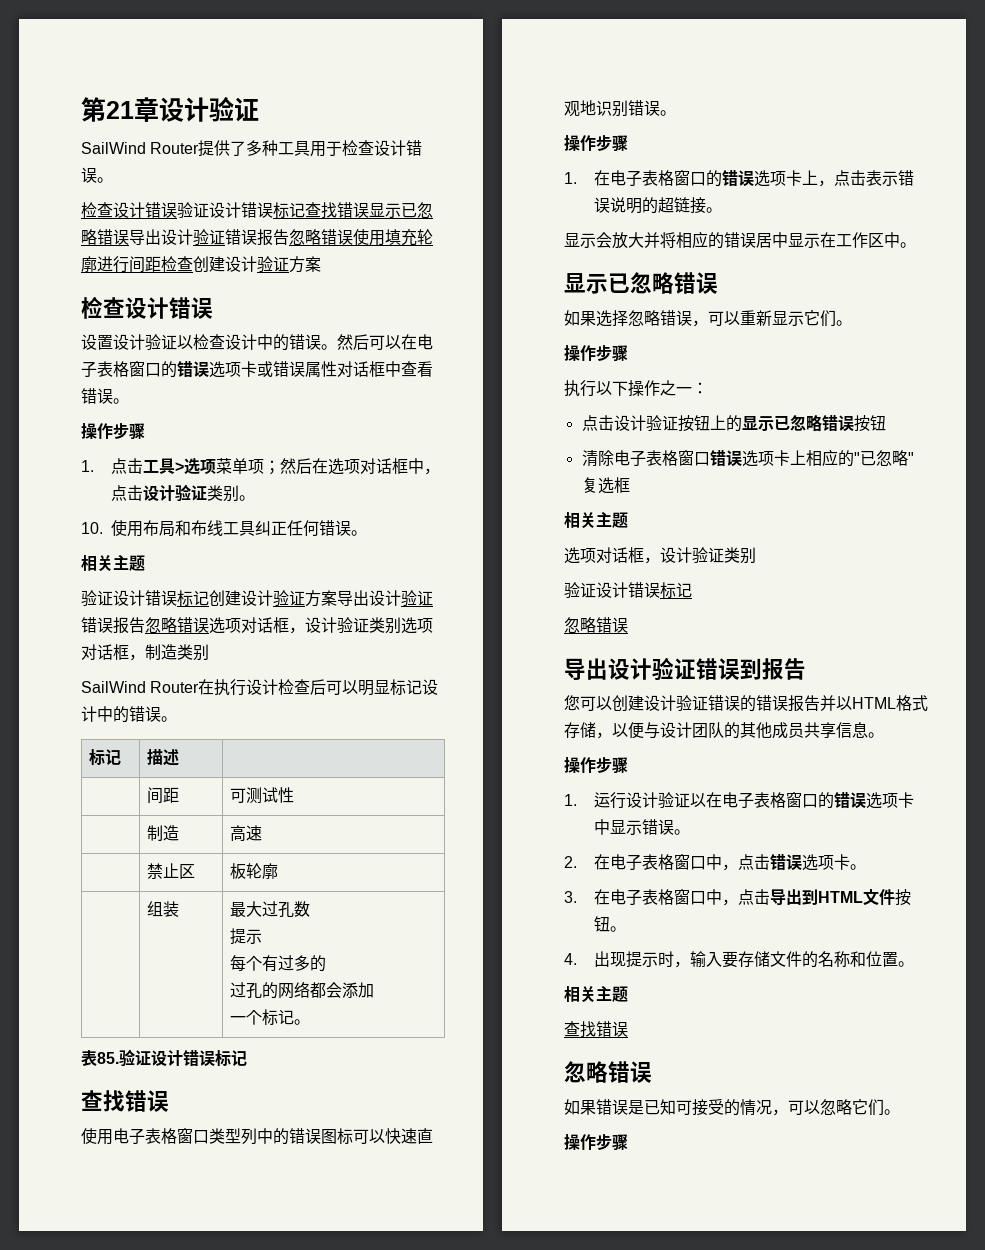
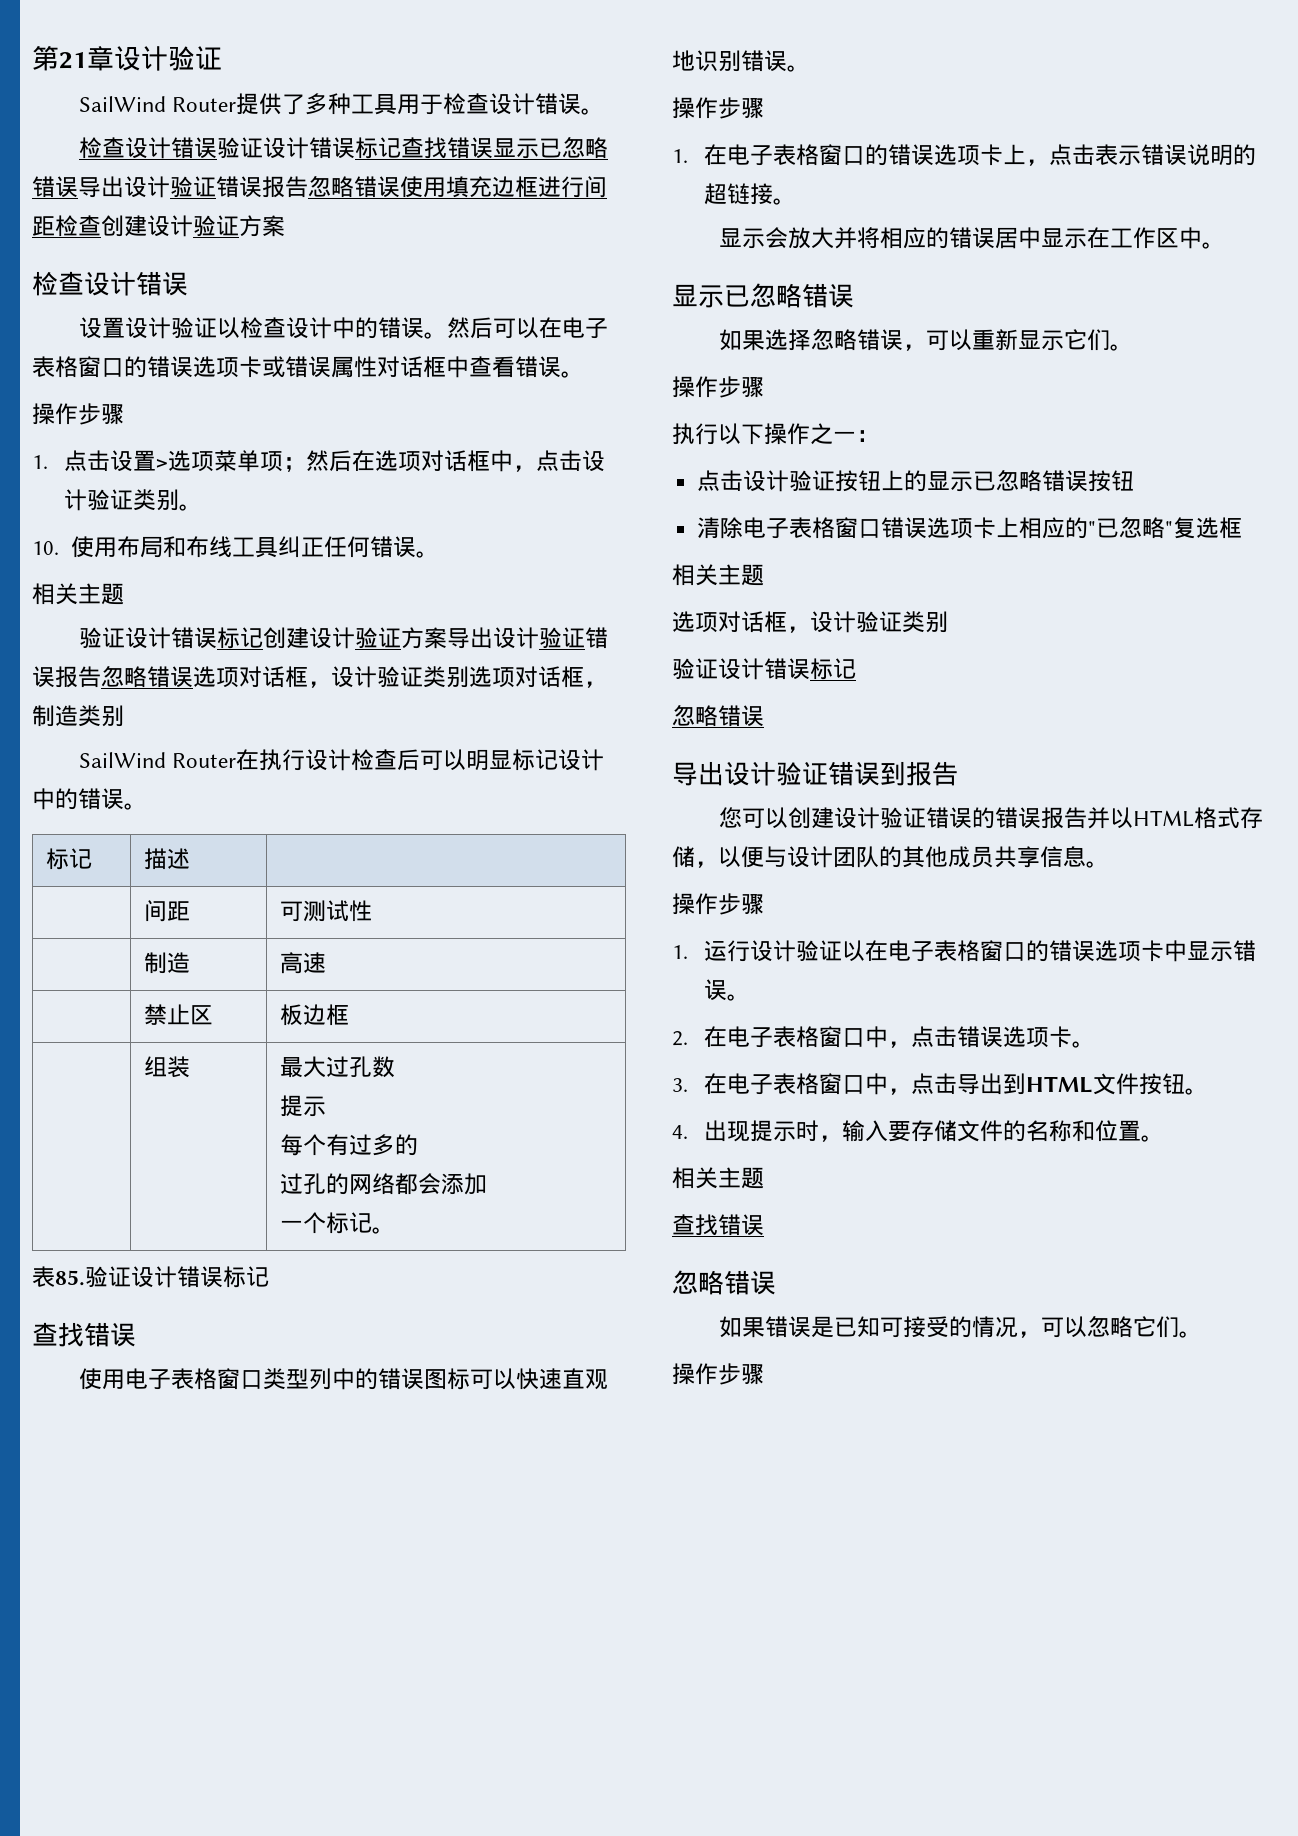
- 检查设计错误验证设计错误标记查找错误显示已忽略错误导出设计验证错误报告忽略错误使用填充轮廓进行间距检查创建设计验证方案
+ 检查设计错误验证设计错误标记查找错误显示已忽略错误导出设计验证错误报告忽略错误使用填充边框进行间距检查创建设计验证方案
- 1.点击工具>选项菜单项；然后在选项对话框中，点击设计验证类别。
+ 1.点击设置>选项菜单项；然后在选项对话框中，点击设计验证类别。
- | 禁止区 | 板轮廓
+ | 禁止区 | 板边框

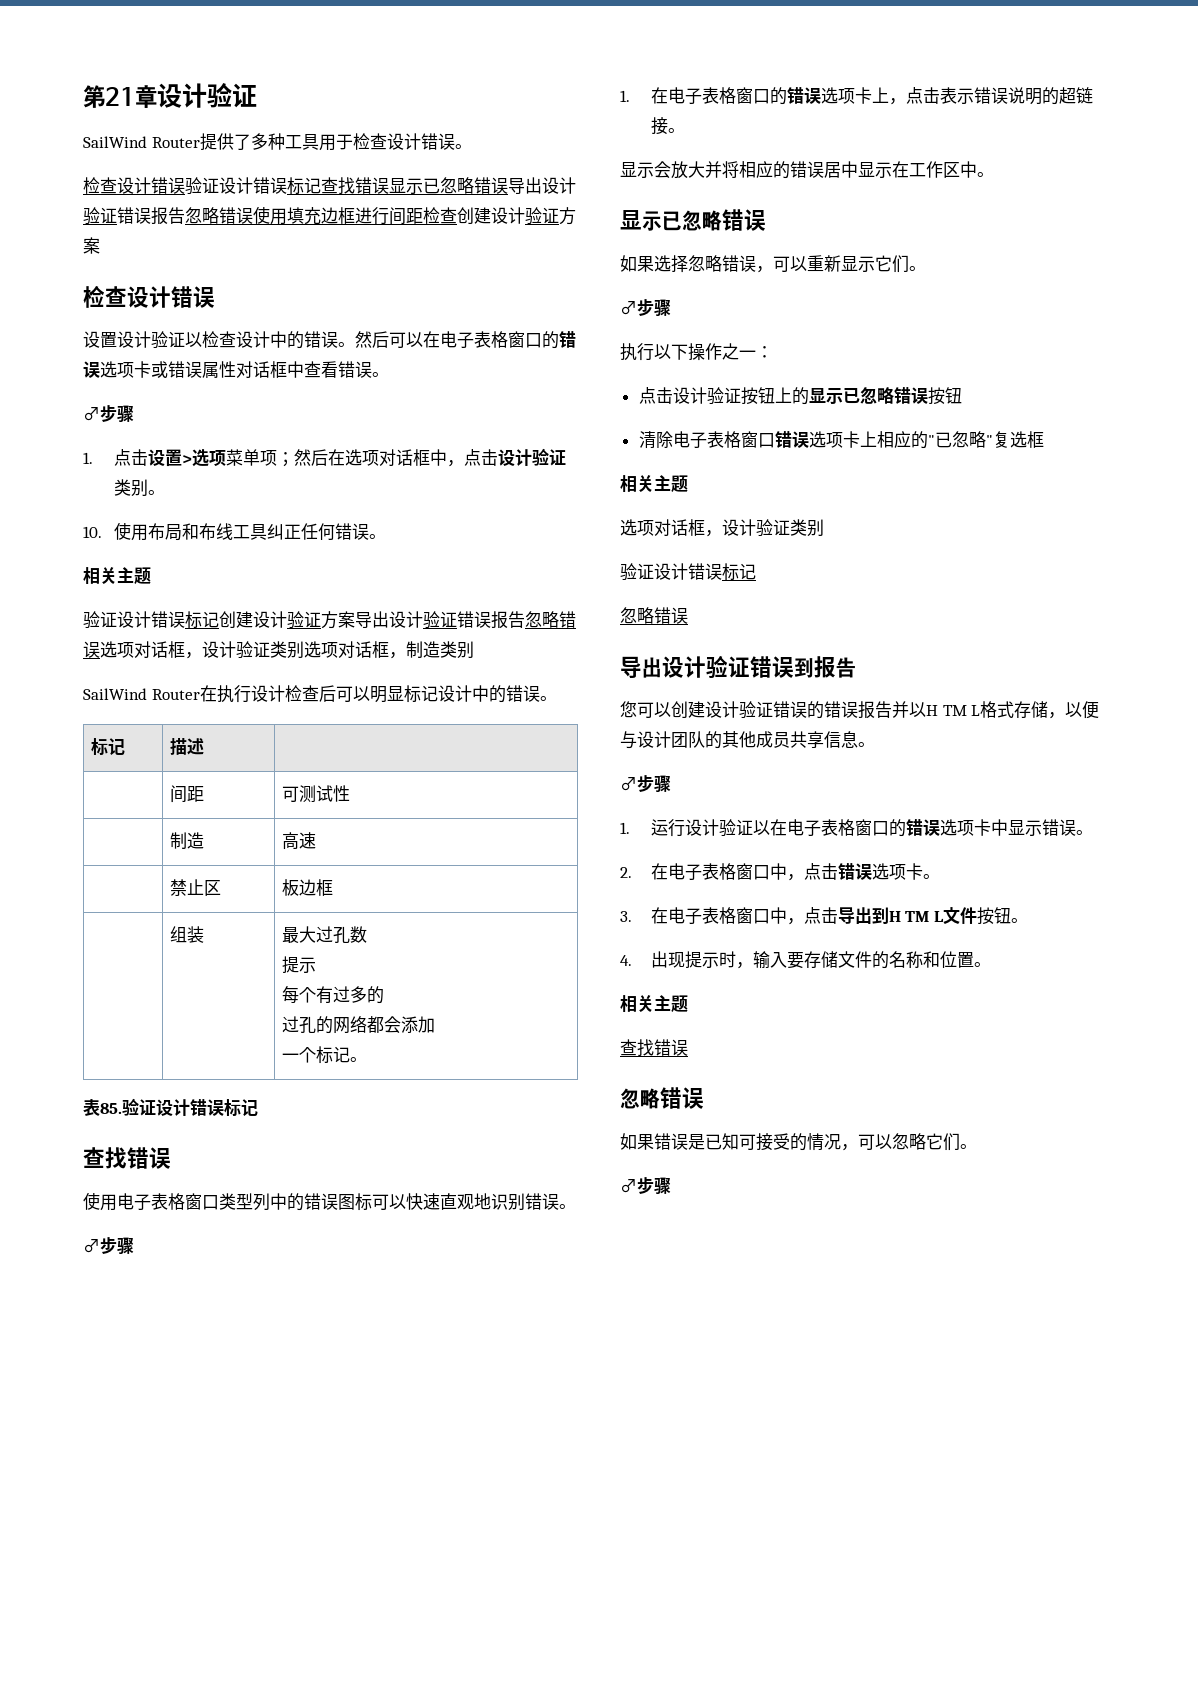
  然后可以在电子表格窗口的错误选项卡或错误属性对话框中查看错误。
- 操作步骤
+ ♂步骤
  使用电子表格窗口类型列中的错误图标可以快速直观地识别错误。
- 操作步骤
+ ♂步骤
  如果选择忽略错误，可以重新显示它们。
- 操作步骤
+ ♂步骤
- 您可以创建设计验证错误的错误报告并以HTML格式存储，以便与设计团队的其他成员共享信息。
- 操作步骤
+ 您可以创建设计验证错误的错误报告并以H TM L格式存储，以便与设计团队的其他成员共享信息。
+ ♂步骤
- 3.在电子表格窗口中，点击导出到HTML文件按钮。
+ 3.在电子表格窗口中，点击导出到H TM L文件按钮。
  如果错误是已知可接受的情况，可以忽略它们。
- 操作步骤
+ ♂步骤

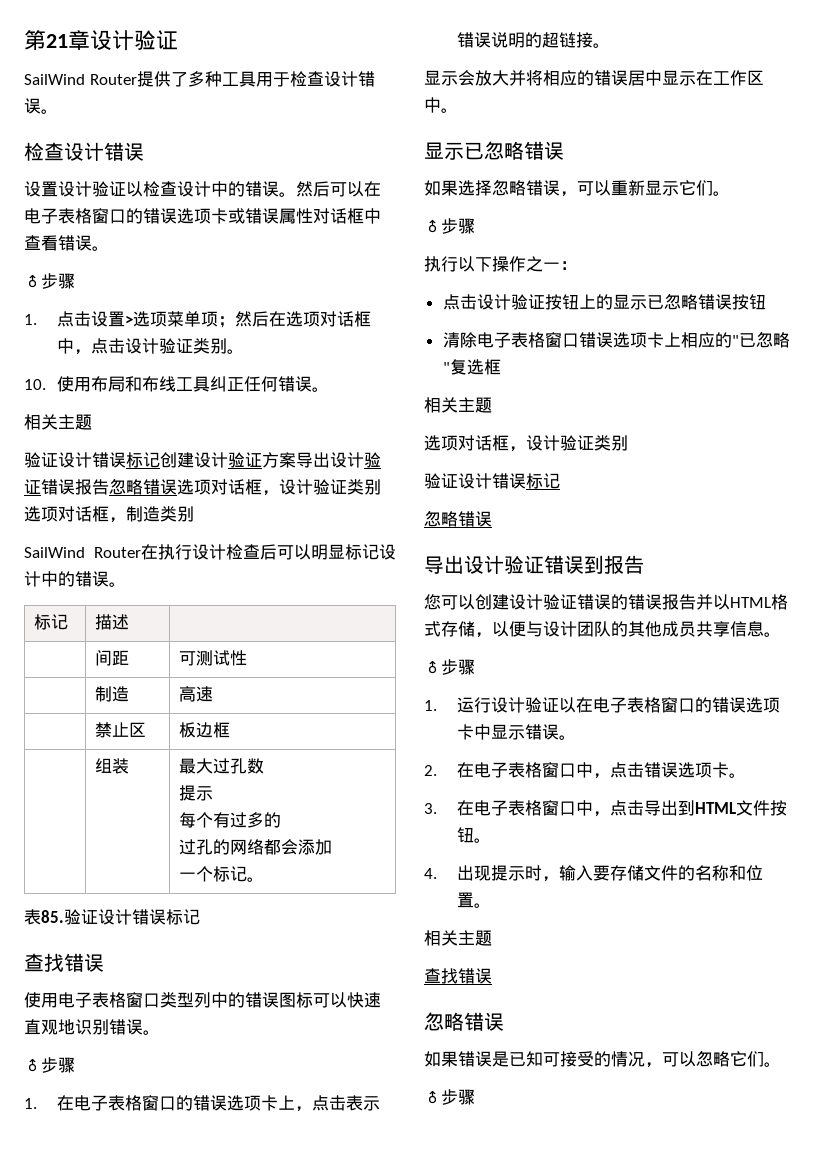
- 检查设计错误验证设计错误标记查找错误显示已忽略错误导出设计验证错误报告忽略错误使用填充边框进行间距检查创建设计验证方案
- 您可以创建设计验证错误的错误报告并以H TM L格式存储，以便与设计团队的其他成员共享信息。
+ 您可以创建设计验证错误的错误报告并以HTML格式存储，以便与设计团队的其他成员共享信息。
- 3.在电子表格窗口中，点击导出到H TM L文件按钮。
+ 3.在电子表格窗口中，点击导出到HTML文件按钮。

